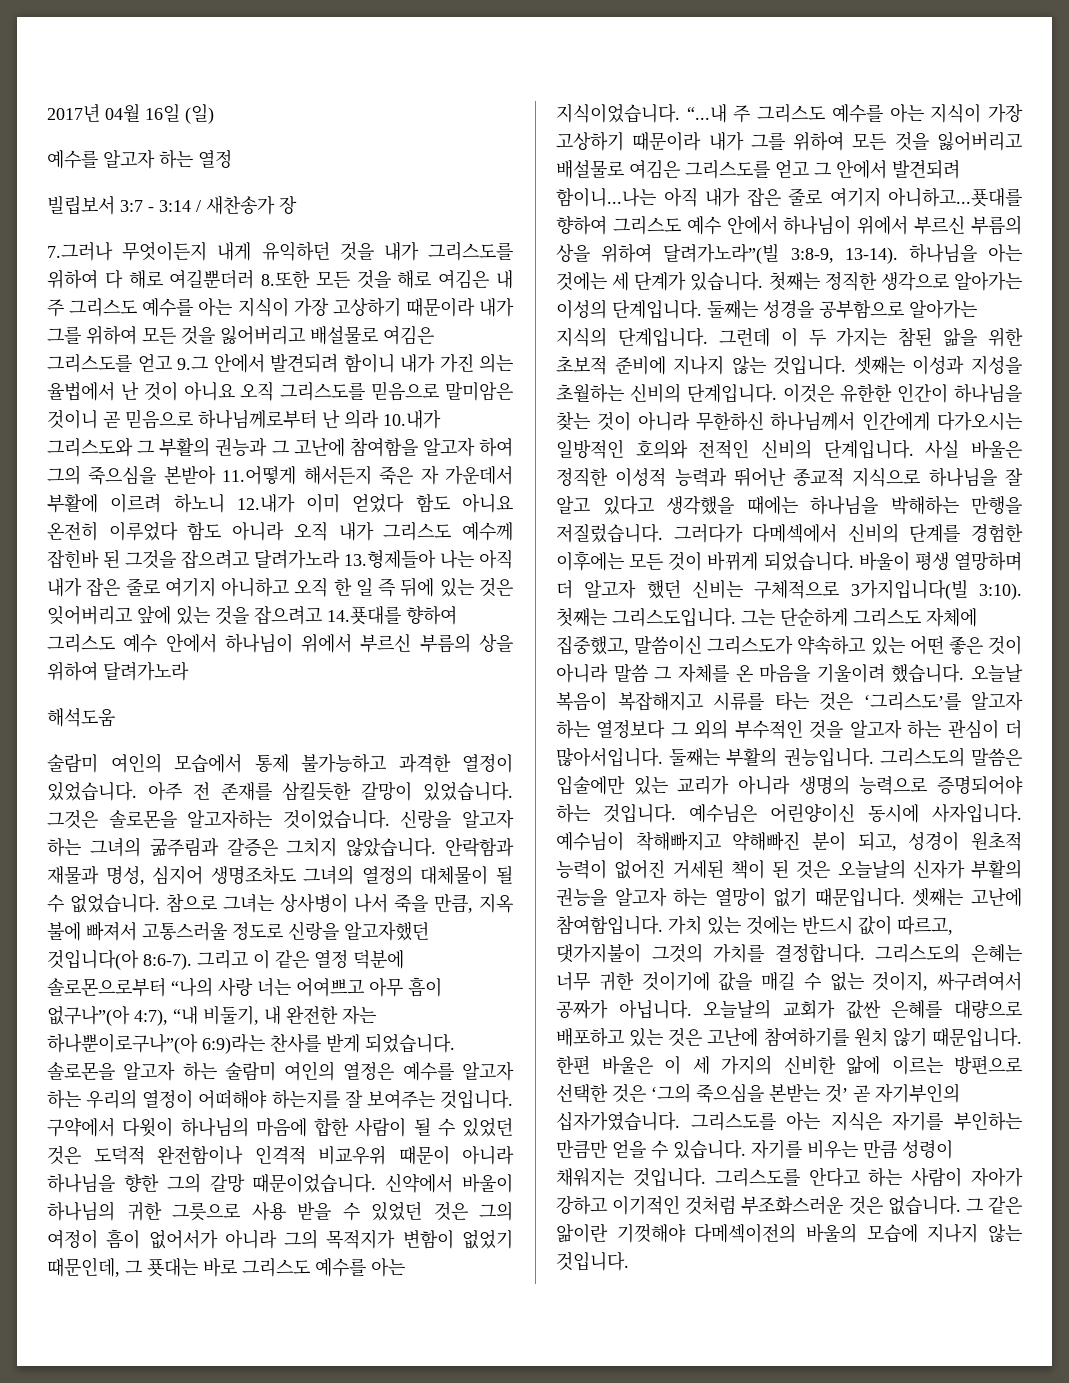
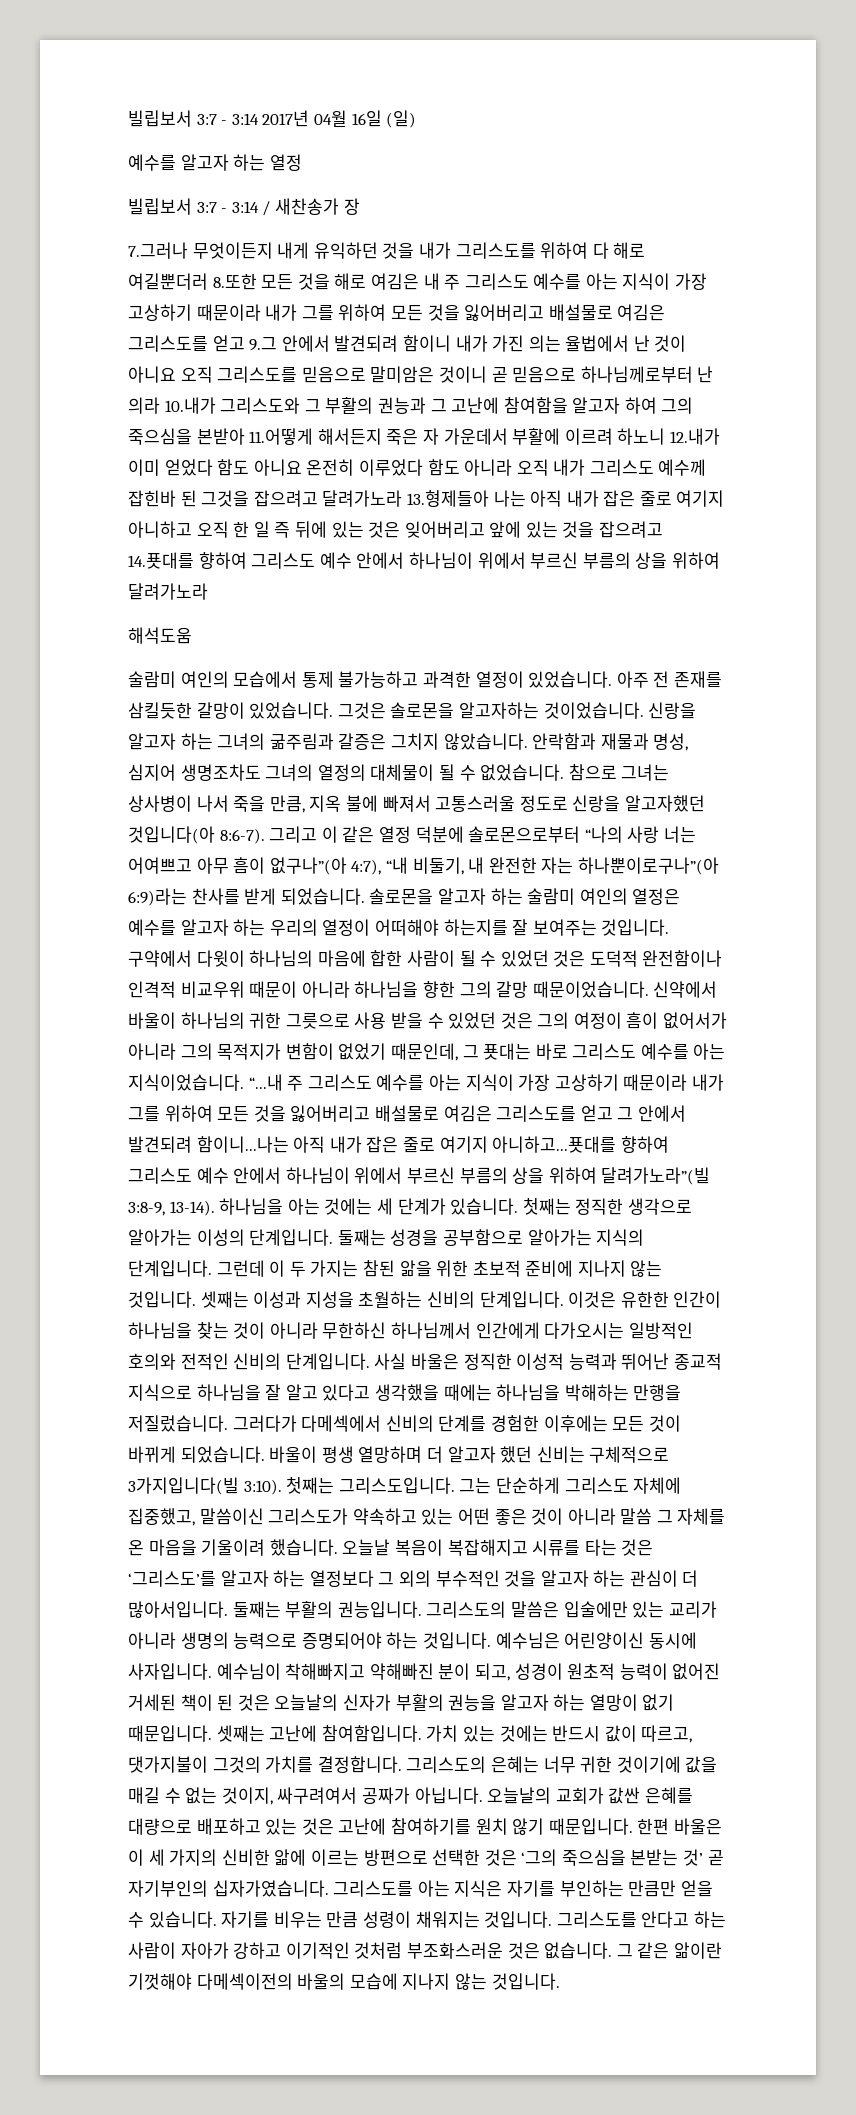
- 2017년 04월 16일 (일)
+ 빌립보서 3:7 - 3:14 2017년 04월 16일 (일)

